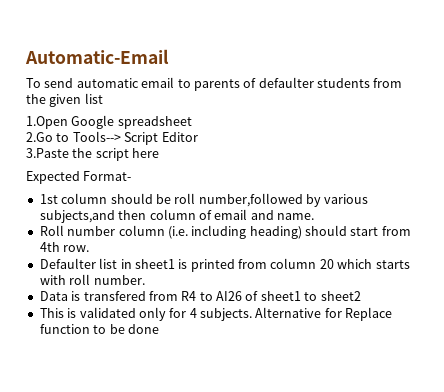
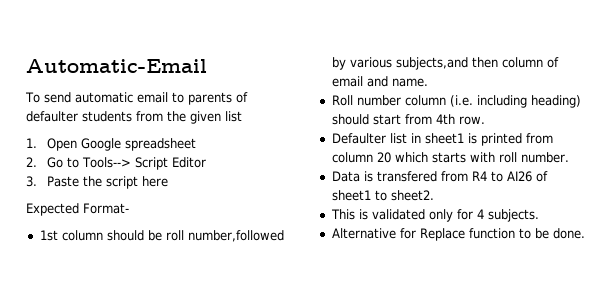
- 1.Open Google spreadsheet
+ 1. Open Google spreadsheet
- 2.Go to Tools--> Script Editor
+ 2. Go to Tools--> Script Editor
- 3.Paste the script here
+ 3. Paste the script here
- Data is transfered from R4 to AI26 of sheet1 to sheet2
+ Data is transfered from R4 to AI26 of sheet1 to sheet2.
- This is validated only for 4 subjects. Alternative for Replace function to be done
+ This is validated only for 4 subjects.
+ Alternative for Replace function to be done.

